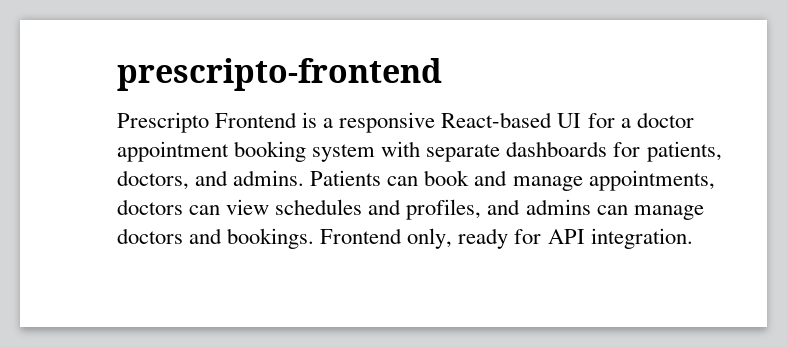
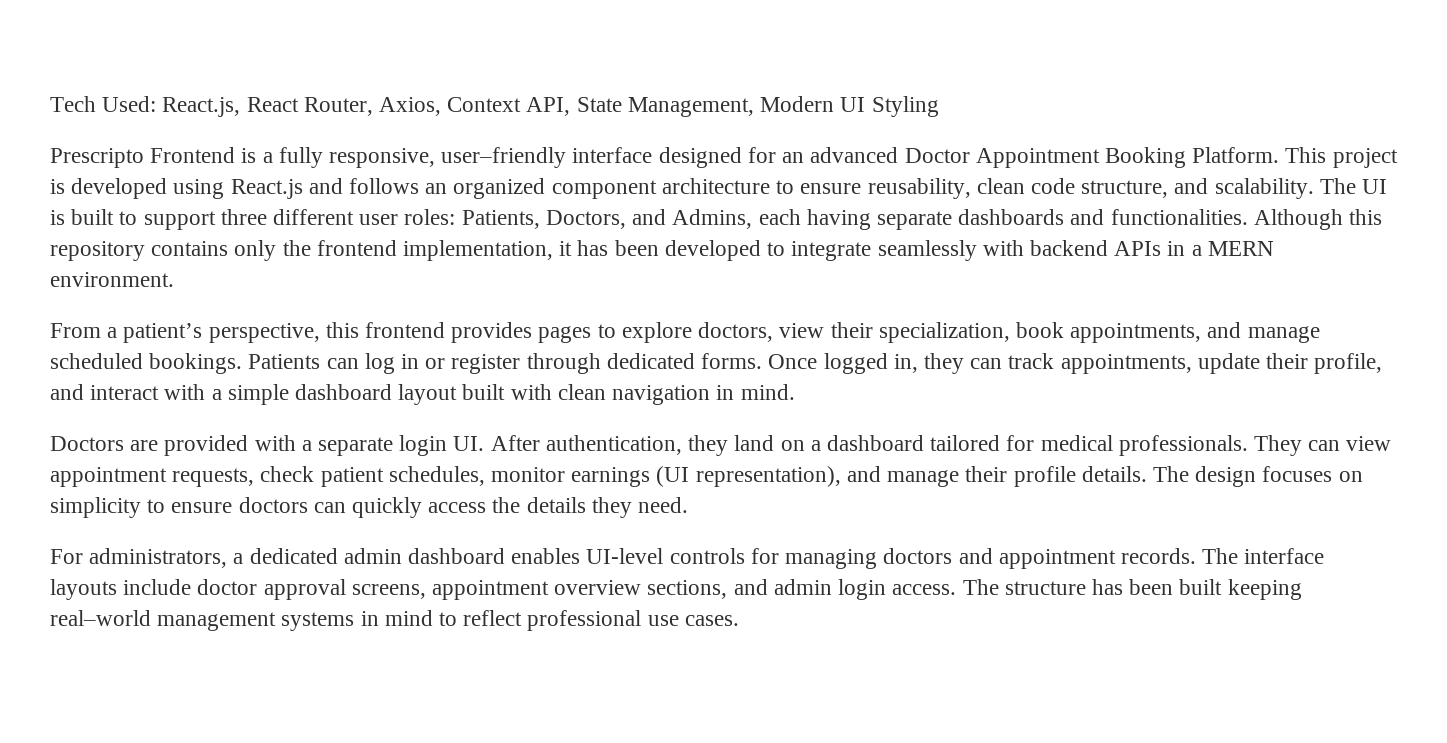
- prescripto-frontend
- Prescripto Frontend is a responsive React-based UI for a doctor appointment booking system with separate dashboards for patients, doctors, and admins. Patients can book and manage appointments, doctors can view schedules and profiles, and admins can manage doctors and bookings. Frontend only, ready for API integration.
+ Tech Used: React.js, React Router, Axios, Context API, State Management, Modern UI Styling
+ Prescripto Frontend is a fully responsive, user–friendly interface designed for an advanced Doctor Appointment Booking Platform. This project is developed using React.js and follows an organized component architecture to ensure reusability, clean code structure, and scalability. The UI is built to support three different user roles: Patients, Doctors, and Admins, each having separate dashboards and functionalities. Although this repository contains only the frontend implementation, it has been developed to integrate seamlessly with backend APIs in a MERN environment.
+ From a patient’s perspective, this frontend provides pages to explore doctors, view their specialization, book appointments, and manage scheduled bookings. Patients can log in or register through dedicated forms. Once logged in, they can track appointments, update their profile, and interact with a simple dashboard layout built with clean navigation in mind.
+ Doctors are provided with a separate login UI. After authentication, they land on a dashboard tailored for medical professionals. They can view appointment requests, check patient schedules, monitor earnings (UI representation), and manage their profile details. The design focuses on simplicity to ensure doctors can quickly access the details they need.
+ For administrators, a dedicated admin dashboard enables UI-level controls for managing doctors and appointment records. The interface layouts include doctor approval screens, appointment overview sections, and admin login access. The structure has been built keeping real–world management systems in mind to reflect professional use cases.

